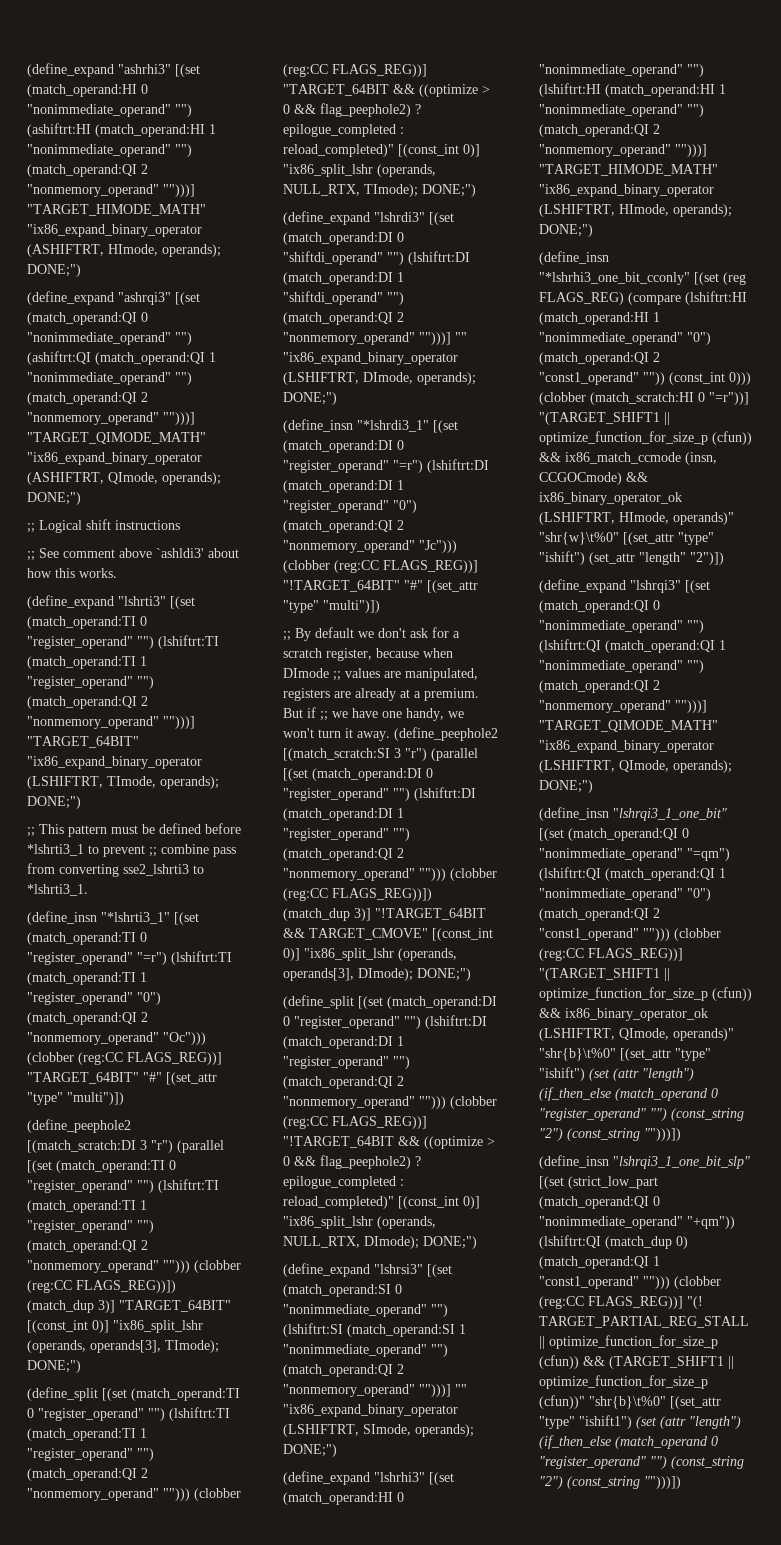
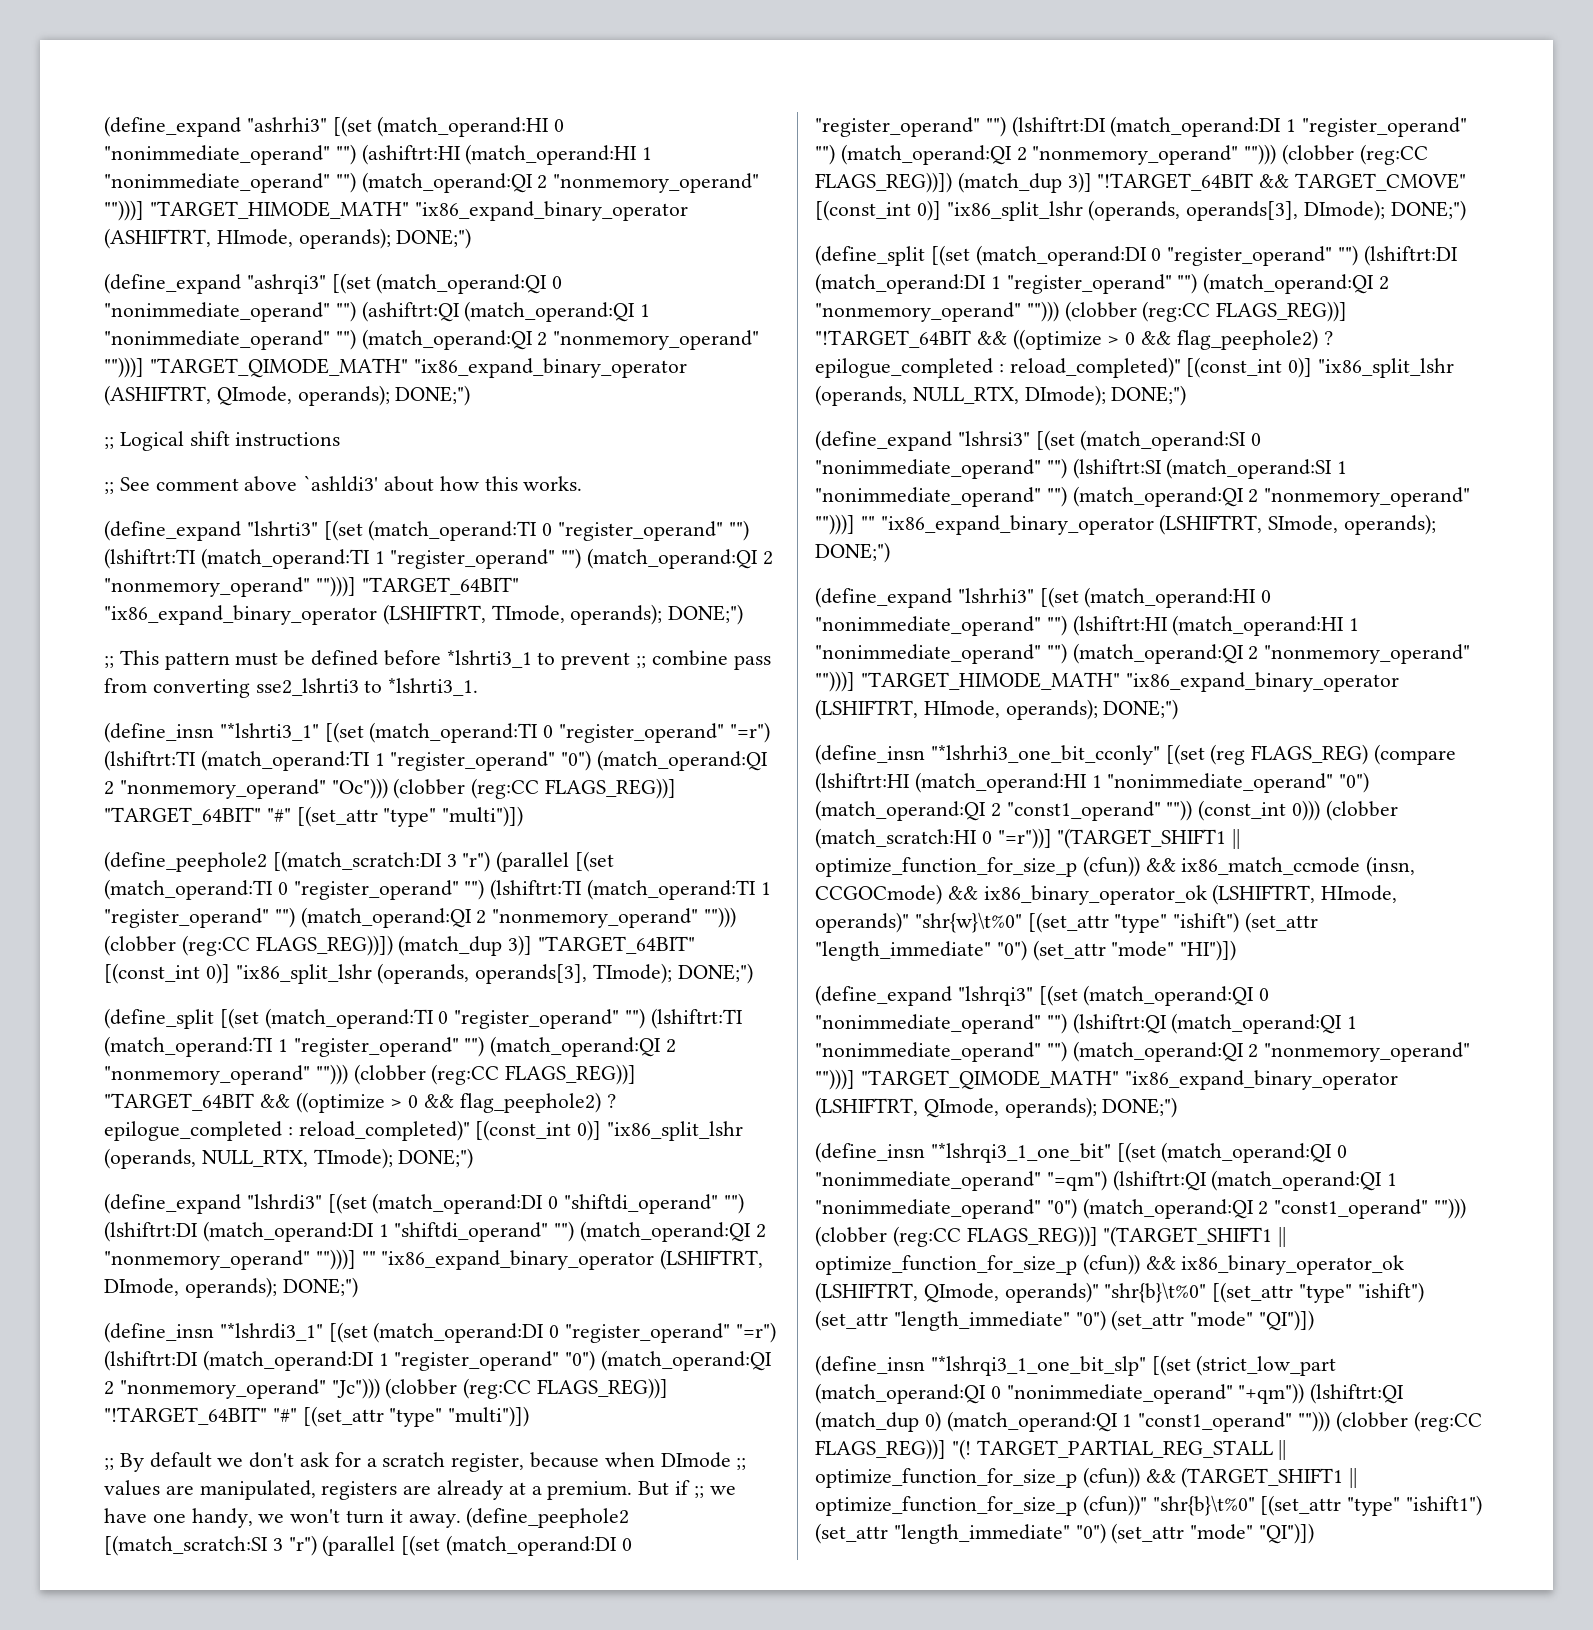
- (define_insn "*lshrhi3_one_bit_cconly" [(set (reg FLAGS_REG) (compare (lshiftrt:HI (match_operand:HI 1 "nonimmediate_operand" "0") (match_operand:QI 2 "const1_operand" "")) (const_int 0))) (clobber (match_scratch:HI 0 "=r"))] "(TARGET_SHIFT1 || optimize_function_for_size_p (cfun)) && ix86_match_ccmode (insn, CCGOCmode) && ix86_binary_operator_ok (LSHIFTRT, HImode, operands)" "shr{w}\t%0" [(set_attr "type" "ishift") (set_attr "length" "2")])
+ (define_insn "*lshrhi3_one_bit_cconly" [(set (reg FLAGS_REG) (compare (lshiftrt:HI (match_operand:HI 1 "nonimmediate_operand" "0") (match_operand:QI 2 "const1_operand" "")) (const_int 0))) (clobber (match_scratch:HI 0 "=r"))] "(TARGET_SHIFT1 || optimize_function_for_size_p (cfun)) && ix86_match_ccmode (insn, CCGOCmode) && ix86_binary_operator_ok (LSHIFTRT, HImode, operands)" "shr{w}\t%0" [(set_attr "type" "ishift") (set_attr "length_immediate" "0") (set_attr "mode" "HI")])
- (define_insn "lshrqi3_1_one_bit" [(set (match_operand:QI 0 "nonimmediate_operand" "=qm") (lshiftrt:QI (match_operand:QI 1 "nonimmediate_operand" "0") (match_operand:QI 2 "const1_operand" ""))) (clobber (reg:CC FLAGS_REG))] "(TARGET_SHIFT1 || optimize_function_for_size_p (cfun)) && ix86_binary_operator_ok (LSHIFTRT, QImode, operands)" "shr{b}\t%0" [(set_attr "type" "ishift") (set (attr "length") (if_then_else (match_operand 0 "register_operand" "") (const_string "2") (const_string "")))])
- (define_insn "lshrqi3_1_one_bit_slp" [(set (strict_low_part (match_operand:QI 0 "nonimmediate_operand" "+qm")) (lshiftrt:QI (match_dup 0) (match_operand:QI 1 "const1_operand" ""))) (clobber (reg:CC FLAGS_REG))] "(!
+ (define_insn "*lshrqi3_1_one_bit" [(set (match_operand:QI 0 "nonimmediate_operand" "=qm") (lshiftrt:QI (match_operand:QI 1 "nonimmediate_operand" "0") (match_operand:QI 2 "const1_operand" ""))) (clobber (reg:CC FLAGS_REG))] "(TARGET_SHIFT1 || optimize_function_for_size_p (cfun)) && ix86_binary_operator_ok (LSHIFTRT, QImode, operands)" "shr{b}\t%0" [(set_attr "type" "ishift") (set_attr "length_immediate" "0") (set_attr "mode" "QI")])
+ (define_insn "*lshrqi3_1_one_bit_slp" [(set (strict_low_part (match_operand:QI 0 "nonimmediate_operand" "+qm")) (lshiftrt:QI (match_dup 0) (match_operand:QI 1 "const1_operand" ""))) (clobber (reg:CC FLAGS_REG))] "(!
- TARGET_PARTIAL_REG_STALL || optimize_function_for_size_p (cfun)) && (TARGET_SHIFT1 || optimize_function_for_size_p (cfun))" "shr{b}\t%0" [(set_attr "type" "ishift1") (set (attr "length") (if_then_else (match_operand 0 "register_operand" "") (const_string "2") (const_string "")))])
+ TARGET_PARTIAL_REG_STALL || optimize_function_for_size_p (cfun)) && (TARGET_SHIFT1 || optimize_function_for_size_p (cfun))" "shr{b}\t%0" [(set_attr "type" "ishift1") (set_attr "length_immediate" "0") (set_attr "mode" "QI")])

